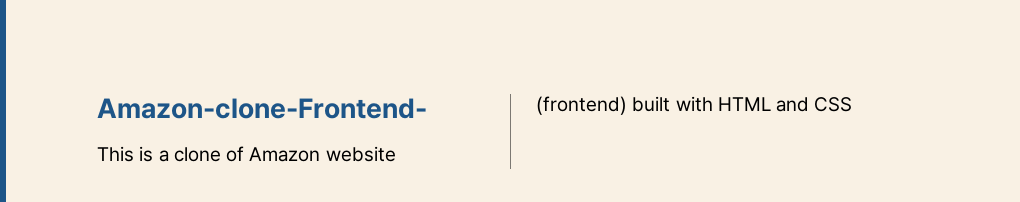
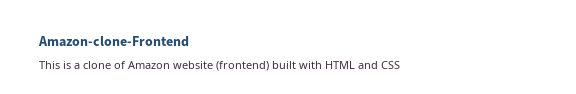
- Amazon-clone-Frontend-
+ Amazon-clone-Frontend

